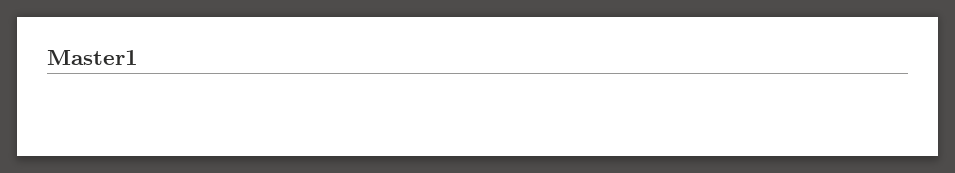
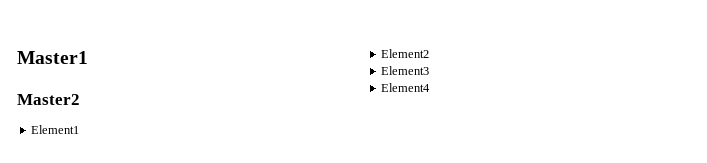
+ Master2
+ Element1
+ Element2
+ Element3
+ Element4

